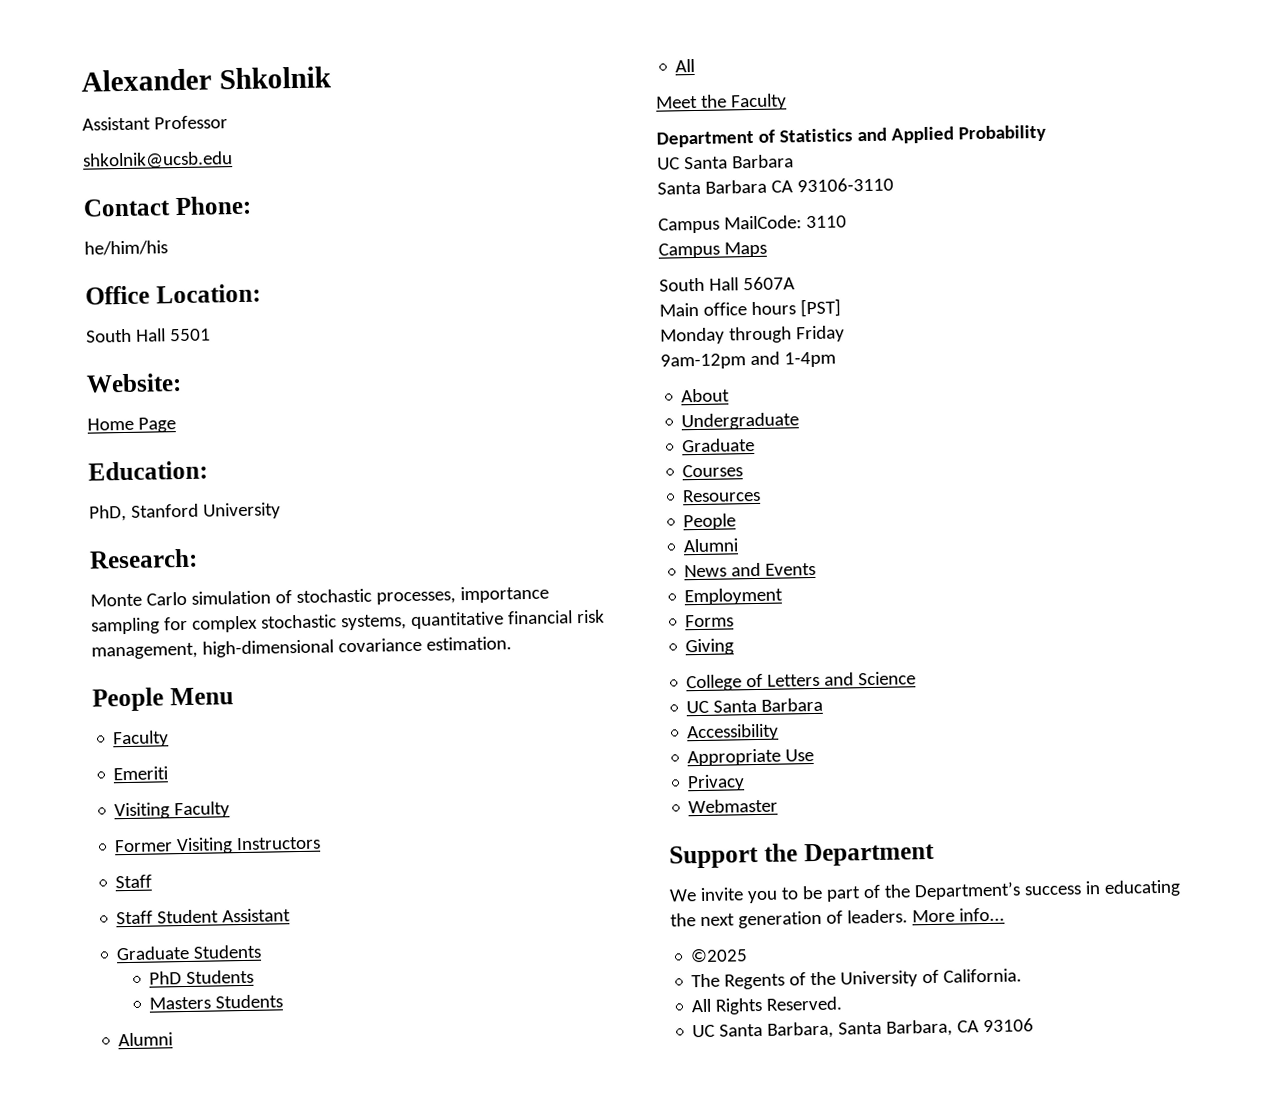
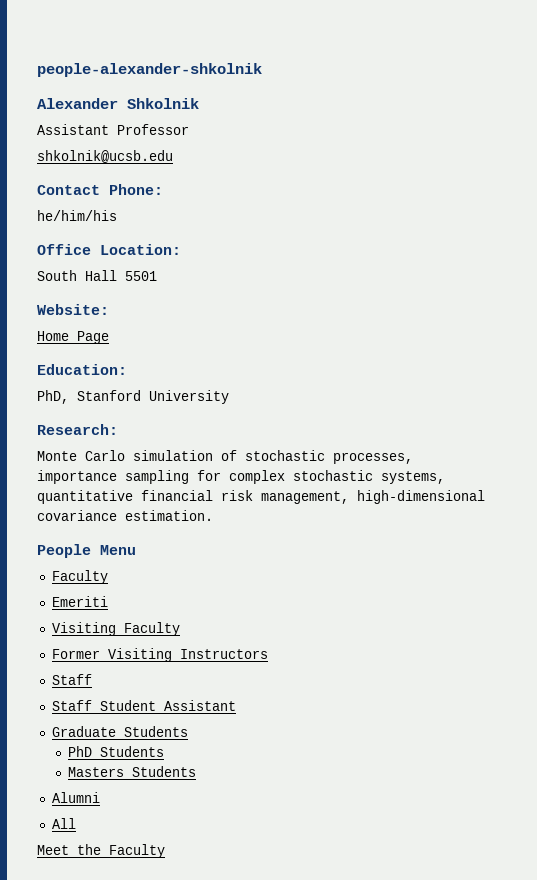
+ people-alexander-shkolnik
- Department of Statistics and Applied Probability
- UC Santa Barbara
- Santa Barbara CA 93106-3110
- Campus MailCode: 3110
- Campus Maps
- South Hall 5607A
- Main office hours [PST]
- Monday through Friday
- 9am-12pm and 1-4pm
- About
- Undergraduate
- Graduate
- Courses
- Resources
- People
- Alumni
- News and Events
- Employment
- Forms
- Giving
- College of Letters and Science
- UC Santa Barbara
- Accessibility
- Appropriate Use
- Privacy
- Webmaster
- Support the Department
- We invite you to be part of the Department’s success in educating the next generation of leaders. More info...
- ©2025
- The Regents of the University of California.
- All Rights Reserved.
- UC Santa Barbara, Santa Barbara, CA 93106

